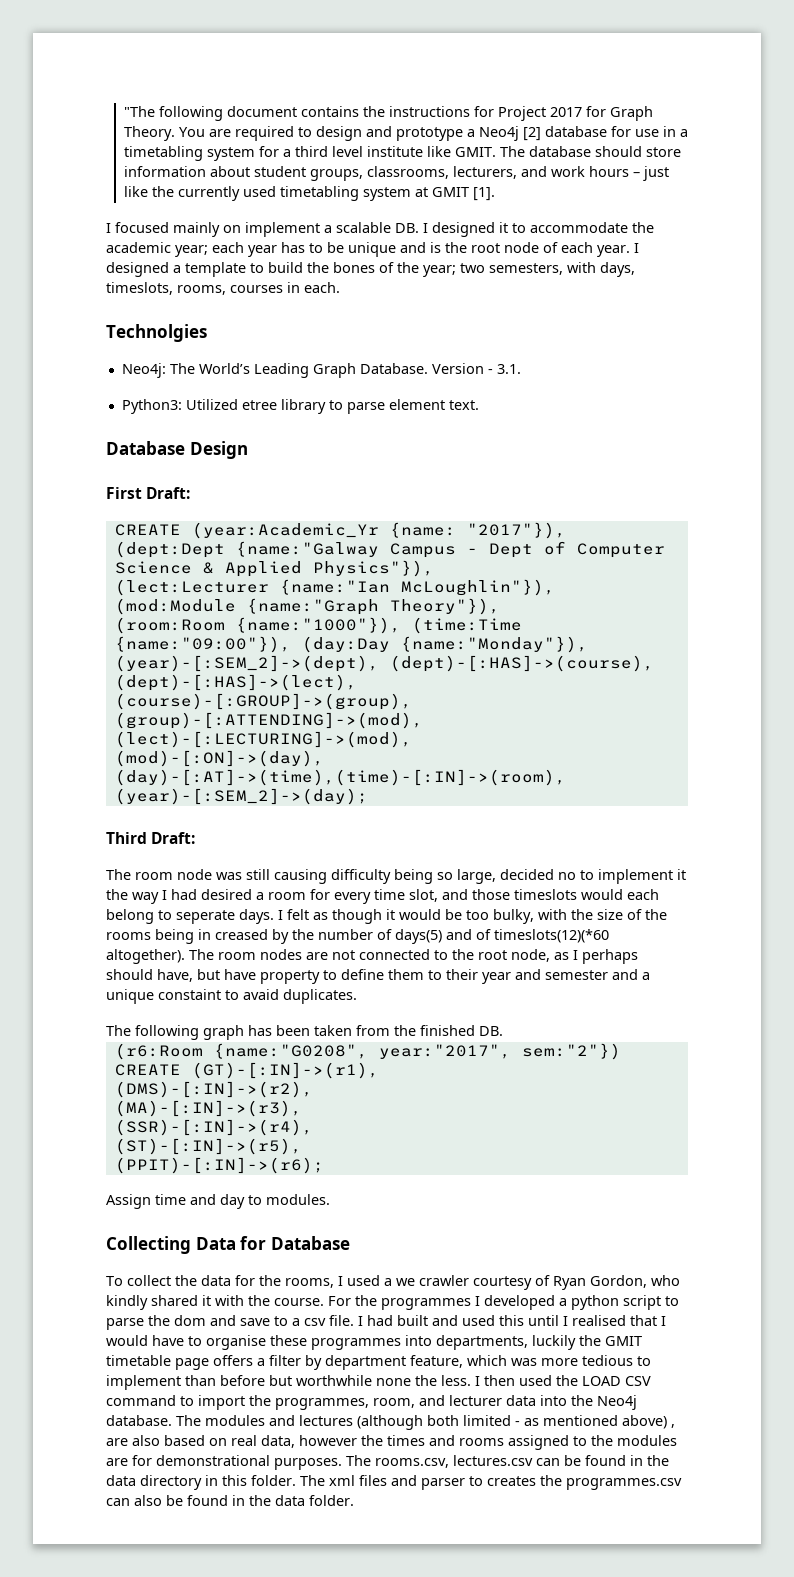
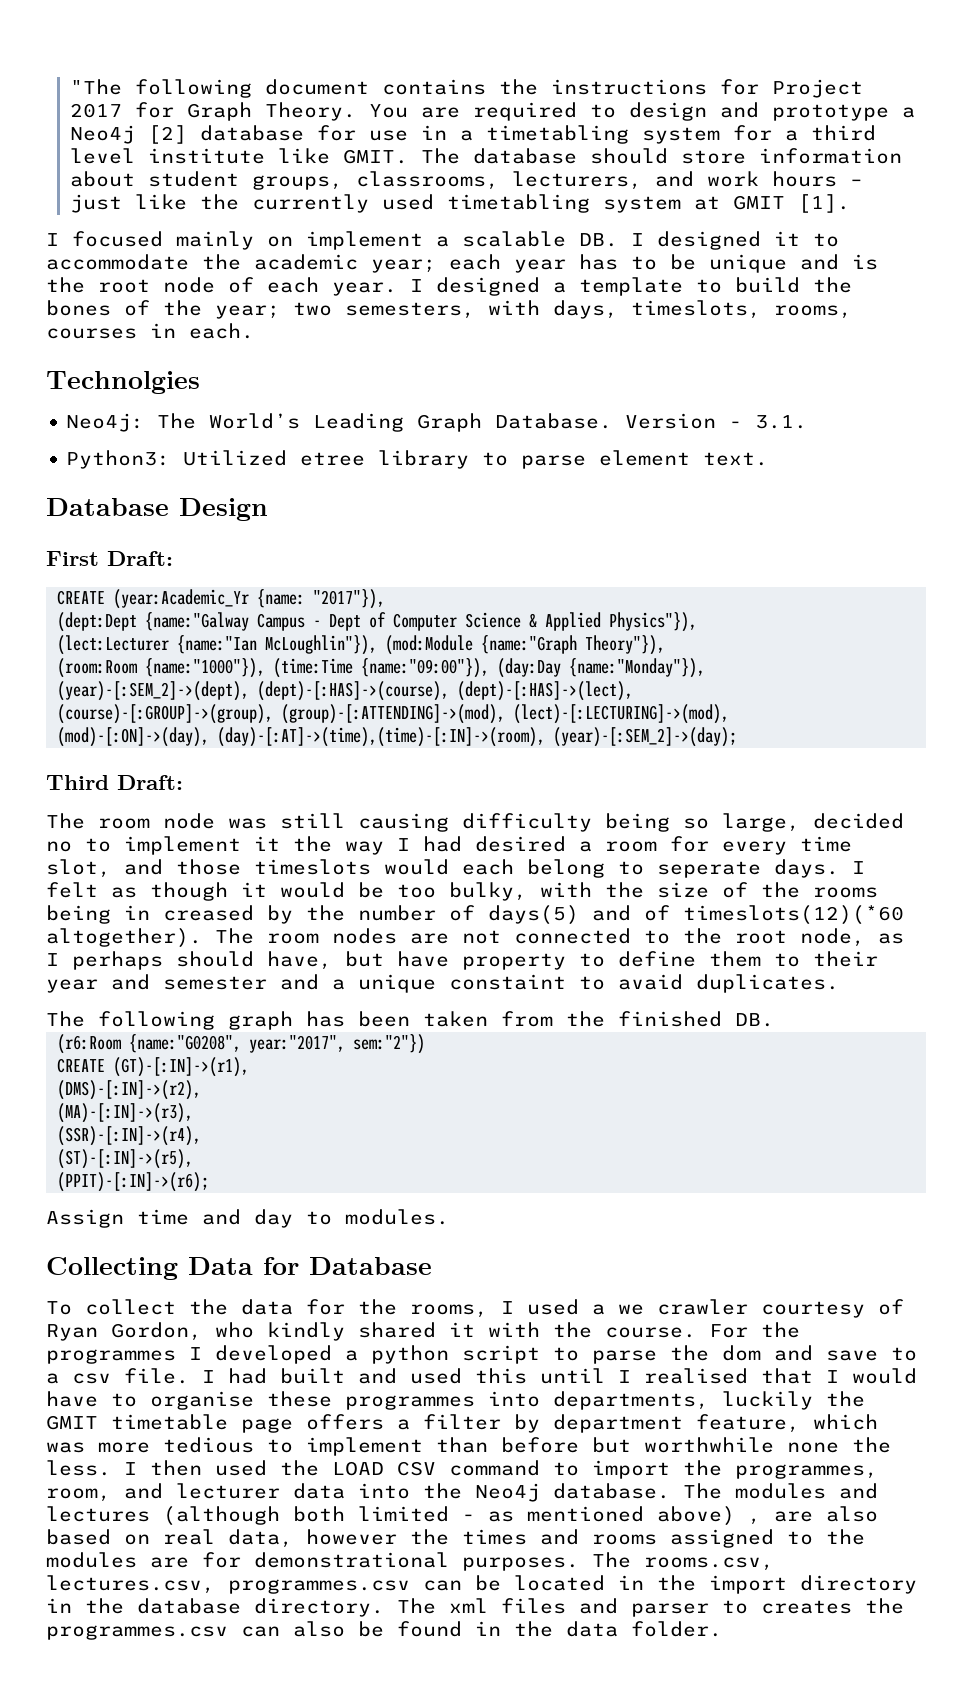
- The rooms.csv, lectures.csv can be found in the data directory in this folder.
+ The rooms.csv, lectures.csv, programmes.csv can be located in the import directory in the database directory.

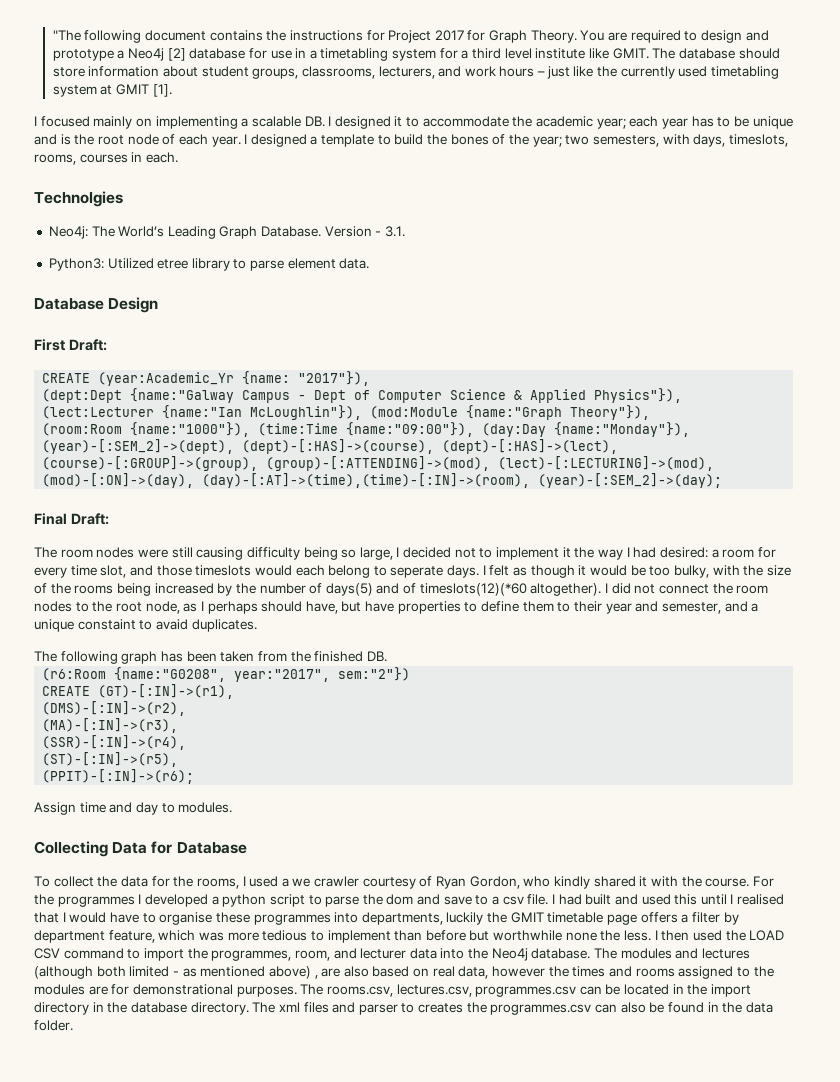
- I focused mainly on implement a scalable DB. I designed it to accommodate the academic year; each year has to be unique and is the root node of each year.
+ I focused mainly on implementing a scalable DB. I designed it to accommodate the academic year; each year has to be unique and is the root node of each year.
- Python3: Utilized etree library to parse element text.
+ Python3: Utilized etree library to parse element data.
- Third Draft:
+ Final Draft:
- The room node was still causing difficulty being so large, decided no to implement it the way I had desired a room for every time slot, and those timeslots would each belong to seperate days.
+ The room nodes were still causing difficulty being so large, I decided not to implement it the way I had desired: a room for every time slot, and those timeslots would each belong to seperate days.
- I felt as though it would be too bulky, with the size of the rooms being in creased by the number of days(5) and of timeslots(12)(*60 altogether).
+ I felt as though it would be too bulky, with the size of the rooms being increased by the number of days(5) and of timeslots(12)(*60 altogether).
- The room nodes are not connected to the root node, as I perhaps should have, but have property to define them to their year and semester and a unique constaint to avaid duplicates.
+ I did not connect the room nodes to the root node, as I perhaps should have, but have properties to define them to their year and semester, and a unique constaint to avaid duplicates.

